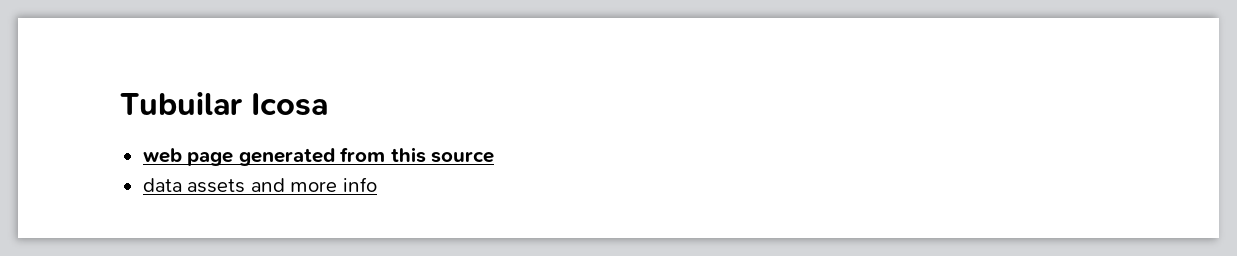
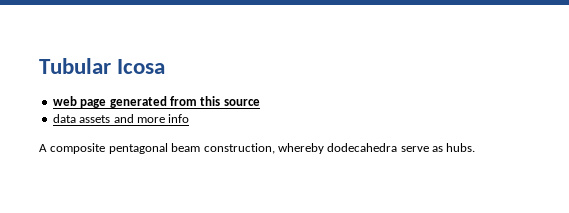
- Tubuilar Icosa
+ Tubular Icosa
+ A composite pentagonal beam construction, whereby dodecahedra serve as hubs.

